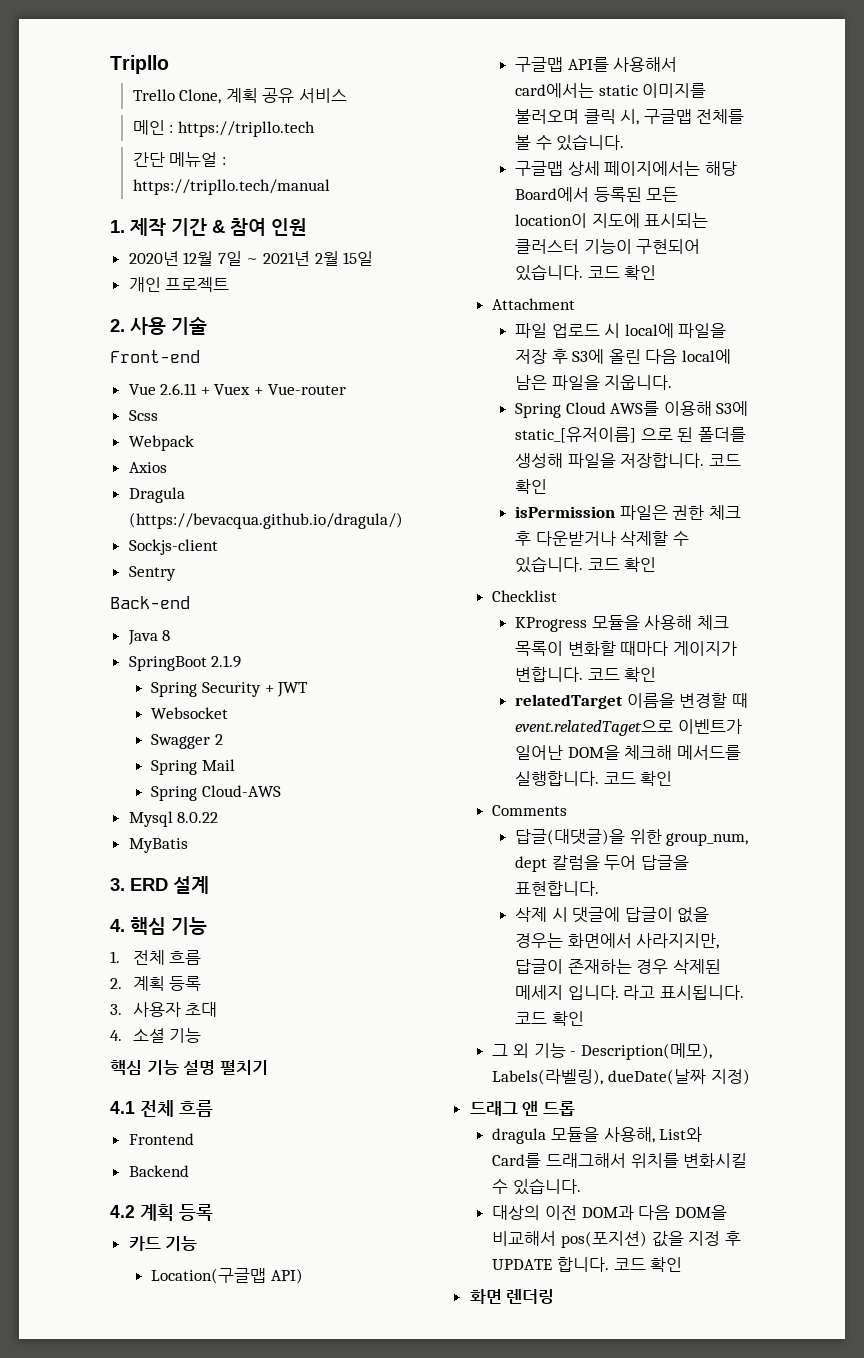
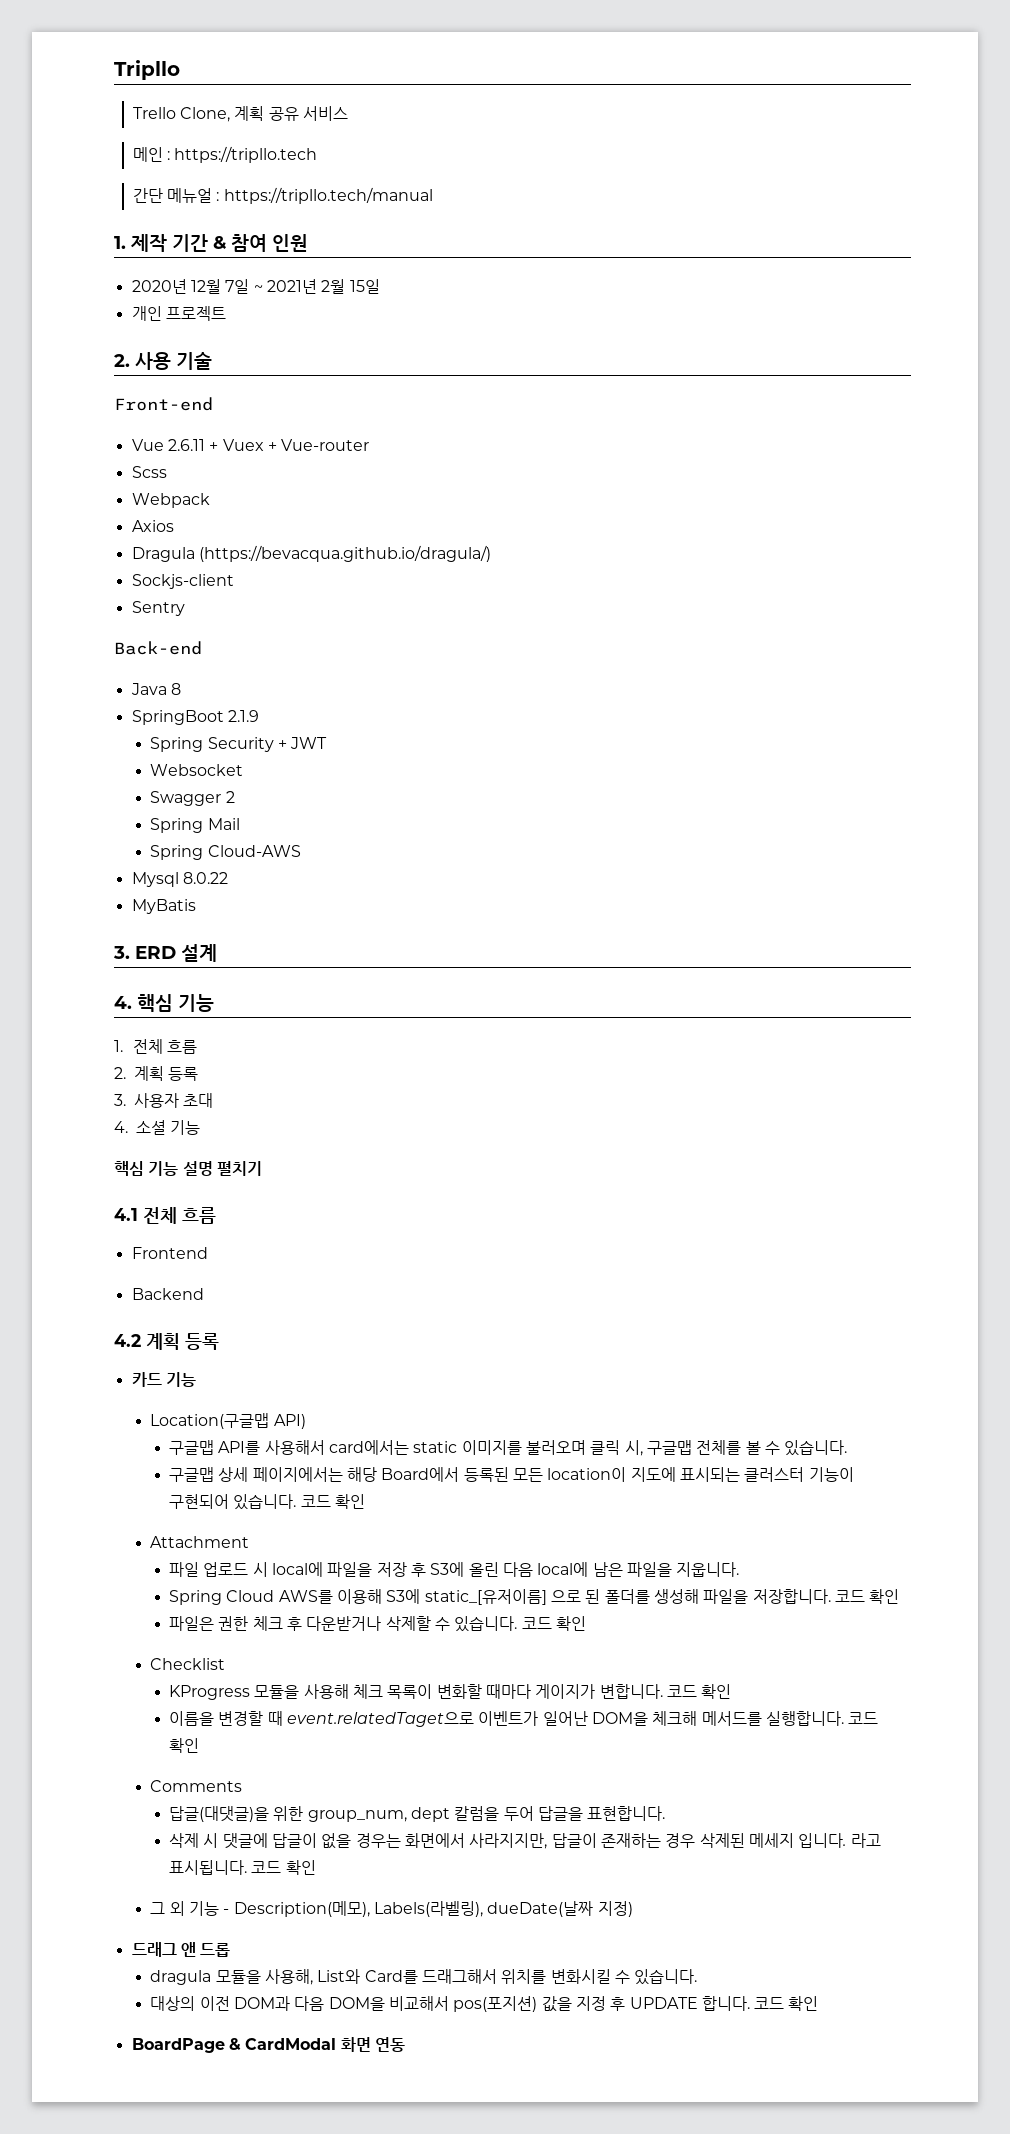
- isPermission 파일은 권한 체크 후 다운받거나 삭제할 수 있습니다.
+ 파일은 권한 체크 후 다운받거나 삭제할 수 있습니다.
- relatedTarget 이름을 변경할 때 event.relatedTaget으로 이벤트가 일어난 DOM을 체크해 메서드를 실행합니다.
+ 이름을 변경할 때 event.relatedTaget으로 이벤트가 일어난 DOM을 체크해 메서드를 실행합니다.
- 화면 렌더링
+ BoardPage & CardModal 화면 연동

